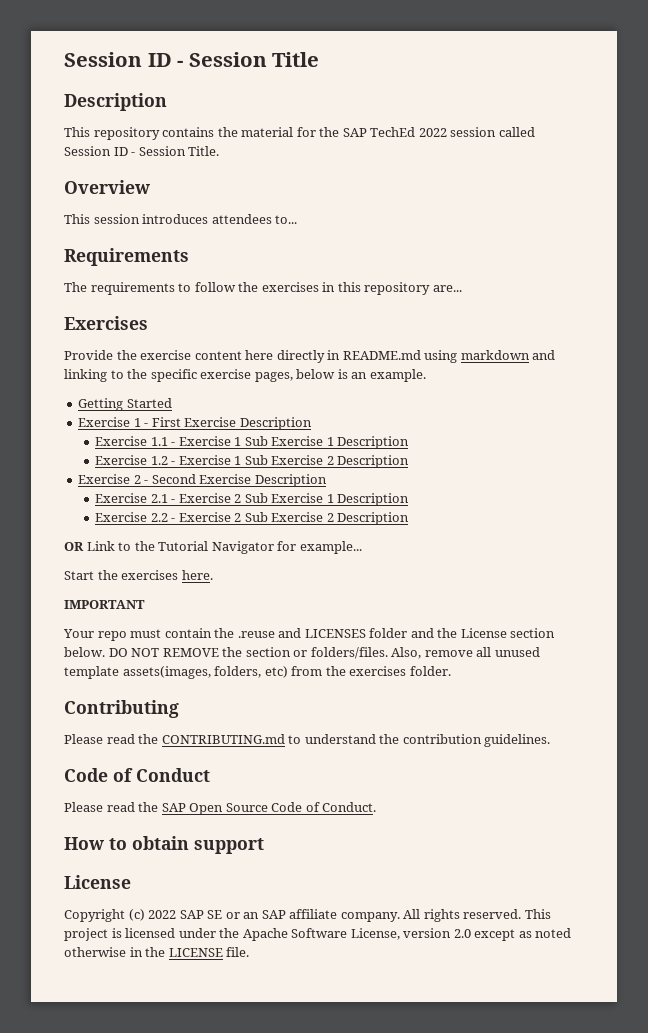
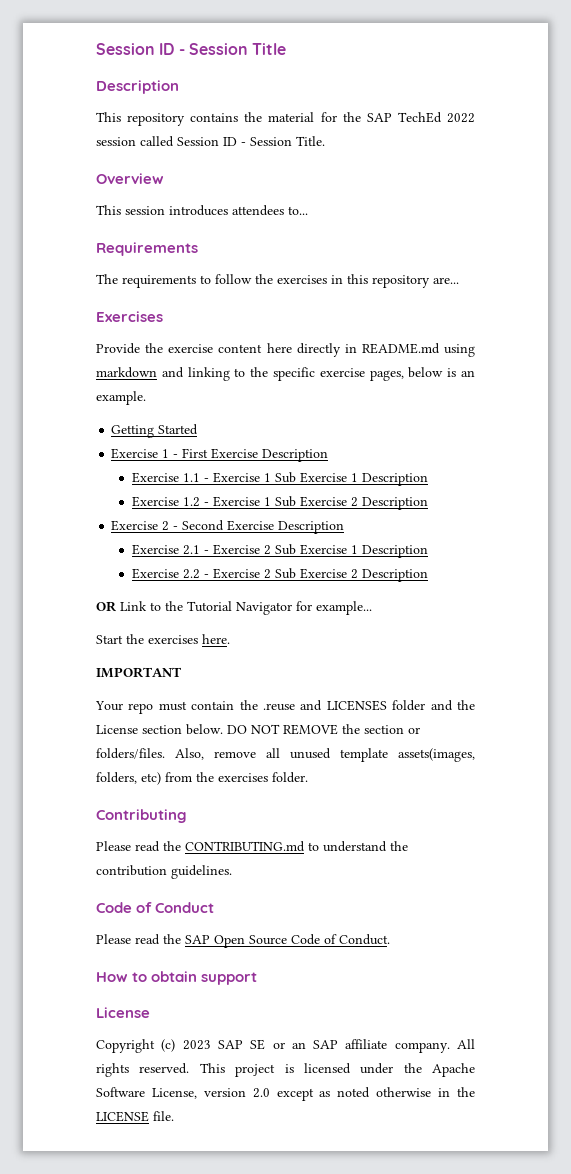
- Copyright (c) 2022 SAP SE or an SAP affiliate company.
+ Copyright (c) 2023 SAP SE or an SAP affiliate company.

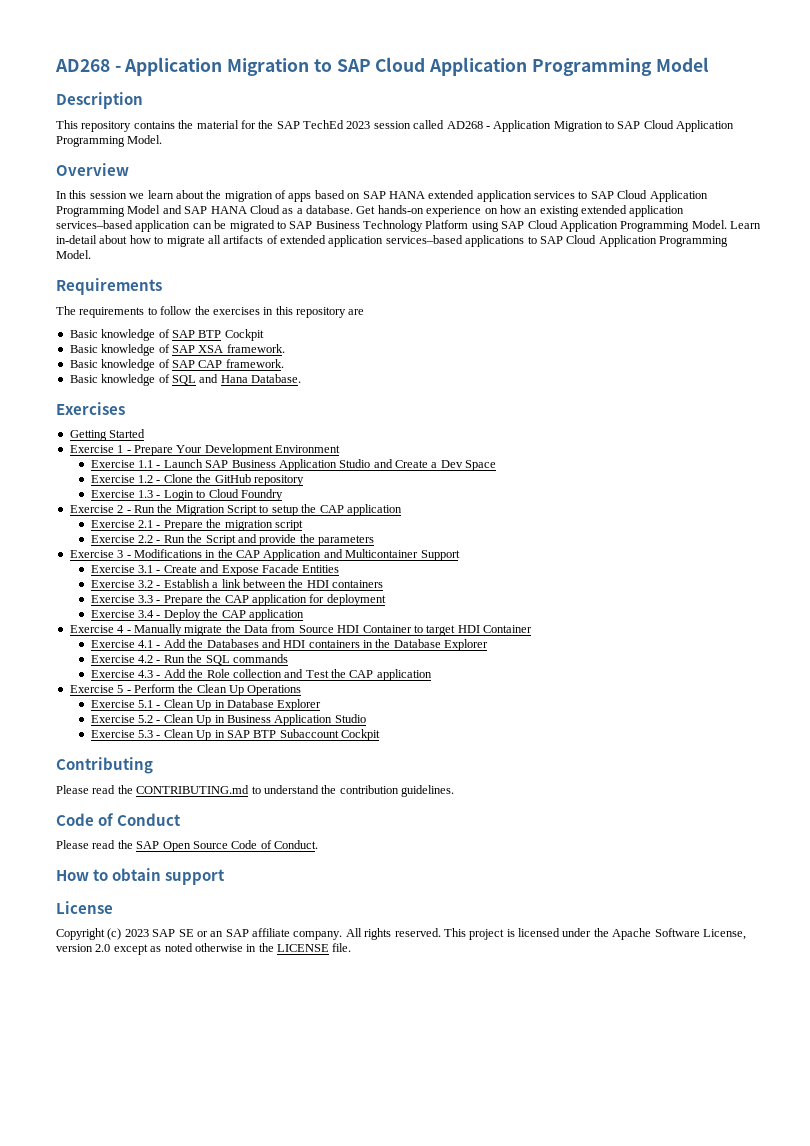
- Session ID - Session Title
+ AD268 - Application Migration to SAP Cloud Application Programming Model
- This repository contains the material for the SAP TechEd 2022 session called Session ID - Session Title.
+ This repository contains the material for the SAP TechEd 2023 session called AD268 - Application Migration to SAP Cloud Application Programming Model.
  Overview
- This session introduces attendees to...
+ In this session we learn about the migration of apps based on SAP HANA extended application services to SAP Cloud Application Programming Model and SAP HANA Cloud as a database. Get hands-on experience on how an existing extended application services–based application can be migrated to SAP Business Technology Platform using SAP Cloud Application Programming Model. Learn in-detail about how to migrate all artifacts of extended application services–based applications to SAP Cloud Application Programming Model.
- The requirements to follow the exercises in this repository are...
+ The requirements to follow the exercises in this repository are
+ Basic knowledge of SAP BTP Cockpit
+ Basic knowledge of SAP XSA framework.
+ Basic knowledge of SAP CAP framework.
+ Basic knowledge of SQL and Hana Database.
  Exercises
- Provide the exercise content here directly in README.md using markdown and linking to the specific exercise pages, below is an example.
- Exercise 1 - First Exercise Description
+ Exercise 1 - Prepare Your Development Environment
- Exercise 1.1 - Exercise 1 Sub Exercise 1 Description
- Exercise 1.2 - Exercise 1 Sub Exercise 2 Description
- Exercise 2 - Second Exercise Description
- Exercise 2.1 - Exercise 2 Sub Exercise 1 Description
- Exercise 2.2 - Exercise 2 Sub Exercise 2 Description
- OR Link to the Tutorial Navigator for example...
- Start the exercises here.
- IMPORTANT
- Your repo must contain the .reuse and LICENSES folder and the License section below. DO NOT REMOVE the section or folders/files. Also, remove all unused template assets(images, folders, etc) from the exercises folder.
+ Exercise 1.1 - Launch SAP Business Application Studio and Create a Dev Space
+ Exercise 1.2 - Clone the GitHub repository
+ Exercise 1.3 - Login to Cloud Foundry
+ Exercise 2 - Run the Migration Script to setup the CAP application
+ Exercise 2.1 - Prepare the migration script
+ Exercise 2.2 - Run the Script and provide the parameters
+ Exercise 3 - Modifications in the CAP Application and Multicontainer Support
+ Exercise 3.1 - Create and Expose Facade Entities
+ Exercise 3.2 - Establish a link between the HDI containers
+ Exercise 3.3 - Prepare the CAP application for deployment
+ Exercise 3.4 - Deploy the CAP application
+ Exercise 4 - Manually migrate the Data from Source HDI Container to target HDI Container
+ Exercise 4.1 - Add the Databases and HDI containers in the Database Explorer
+ Exercise 4.2 - Run the SQL commands
+ Exercise 4.3 - Add the Role collection and Test the CAP application
+ Exercise 5 - Perform the Clean Up Operations
+ Exercise 5.1 - Clean Up in Database Explorer
+ Exercise 5.2 - Clean Up in Business Application Studio
+ Exercise 5.3 - Clean Up in SAP BTP Subaccount Cockpit

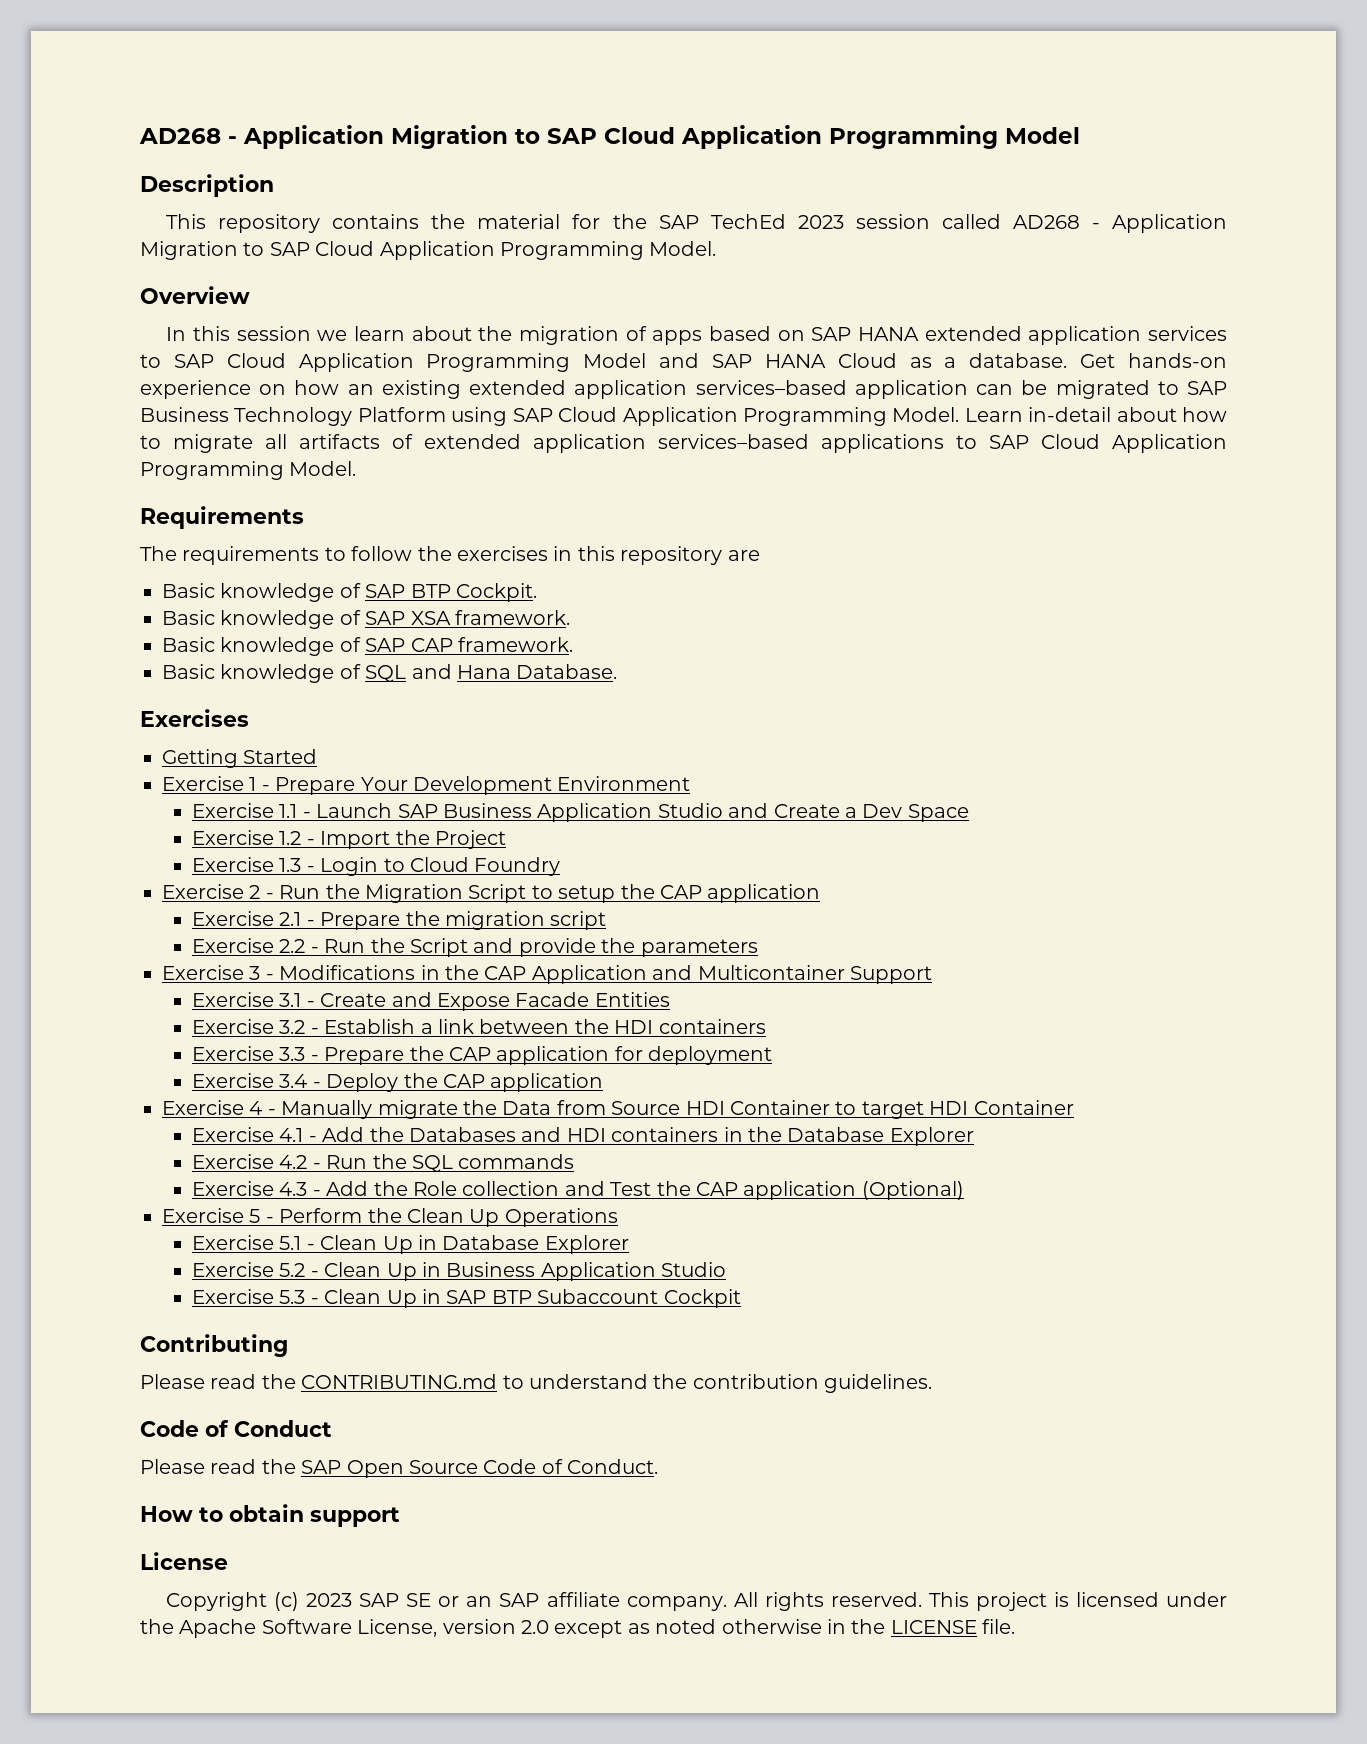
- Basic knowledge of SAP BTP Cockpit
+ Basic knowledge of SAP BTP Cockpit.
- Exercise 1.2 - Clone the GitHub repository
+ Exercise 1.2 - Import the Project
- Exercise 4.3 - Add the Role collection and Test the CAP application
+ Exercise 4.3 - Add the Role collection and Test the CAP application (Optional)

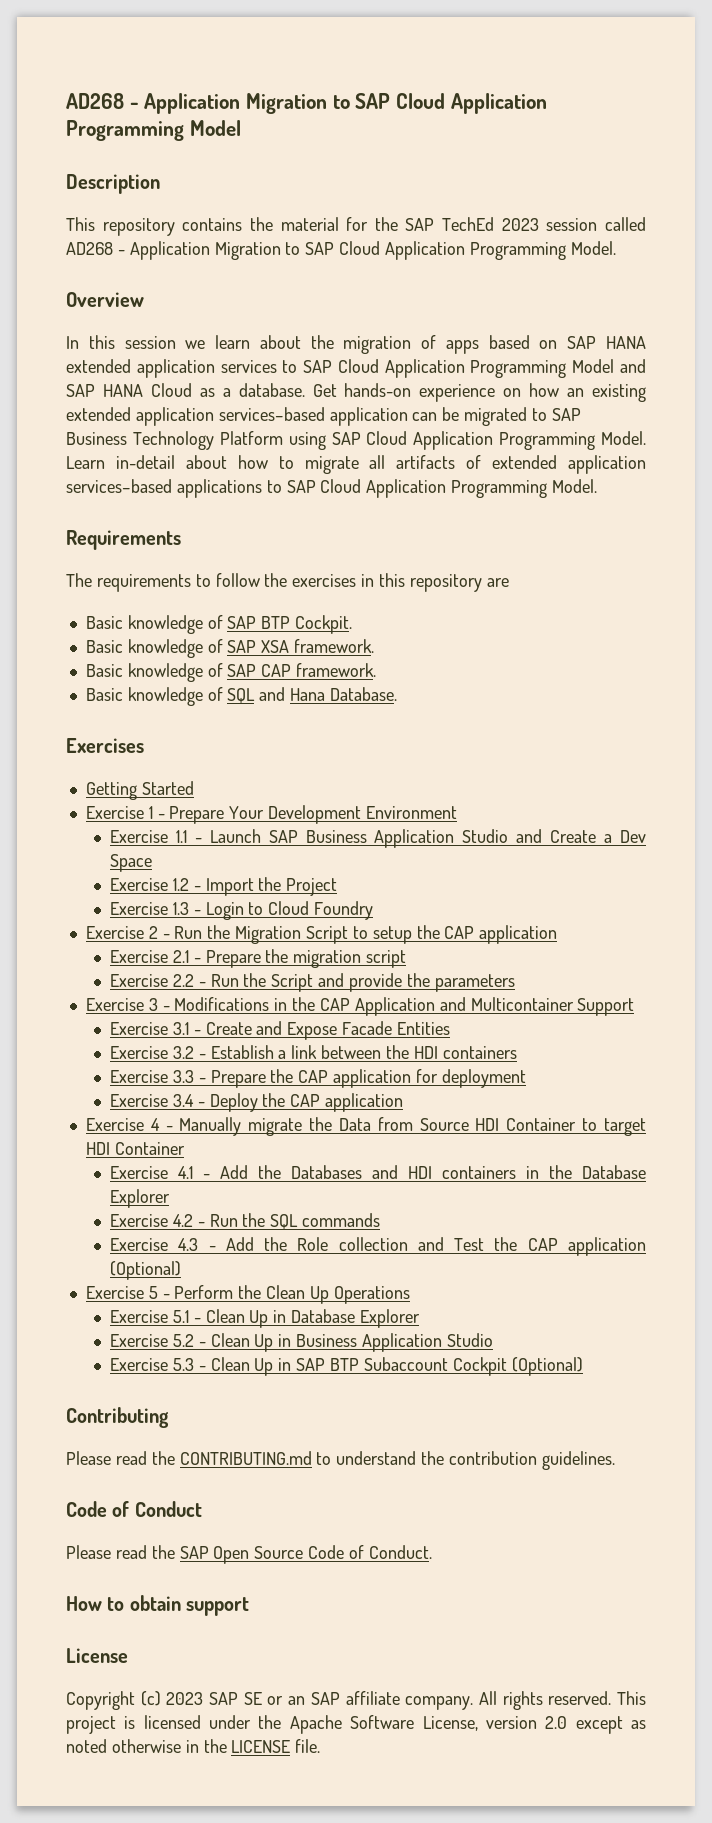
- Exercise 5.3 - Clean Up in SAP BTP Subaccount Cockpit
+ Exercise 5.3 - Clean Up in SAP BTP Subaccount Cockpit (Optional)

